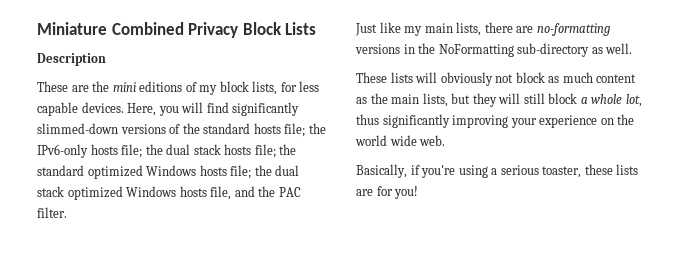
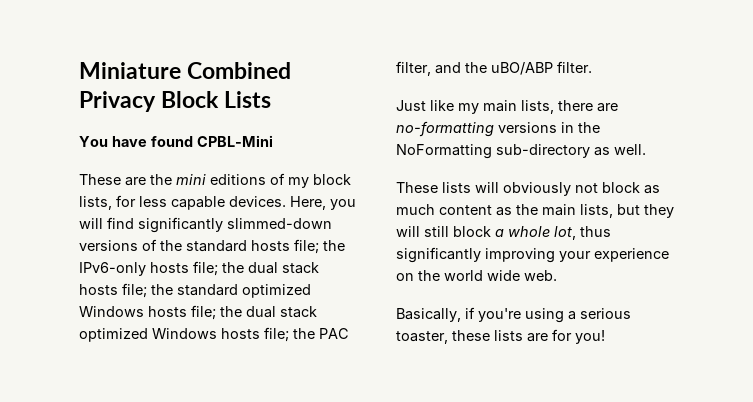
- Description
+ You have found CPBL-Mini
- Here, you will find significantly slimmed-down versions of the standard hosts file; the IPv6-only hosts file; the dual stack hosts file; the standard optimized Windows hosts file; the dual stack optimized Windows hosts file, and the PAC filter.
+ Here, you will find significantly slimmed-down versions of the standard hosts file; the IPv6-only hosts file; the dual stack hosts file; the standard optimized Windows hosts file; the dual stack optimized Windows hosts file; the PAC filter, and the uBO/ABP filter.

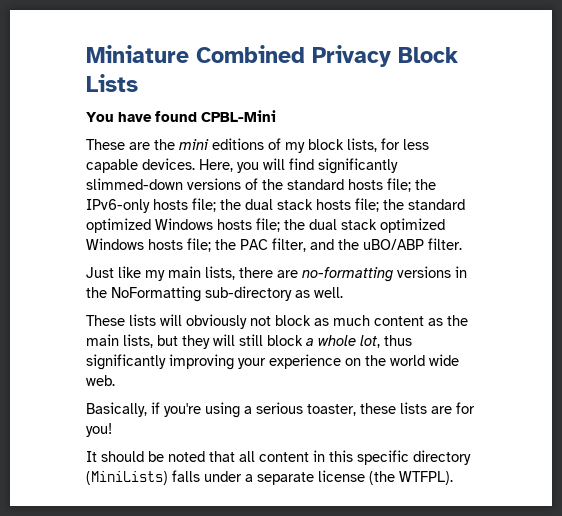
+ It should be noted that all content in this specific directory (MiniLists) falls under a separate license (the WTFPL).

